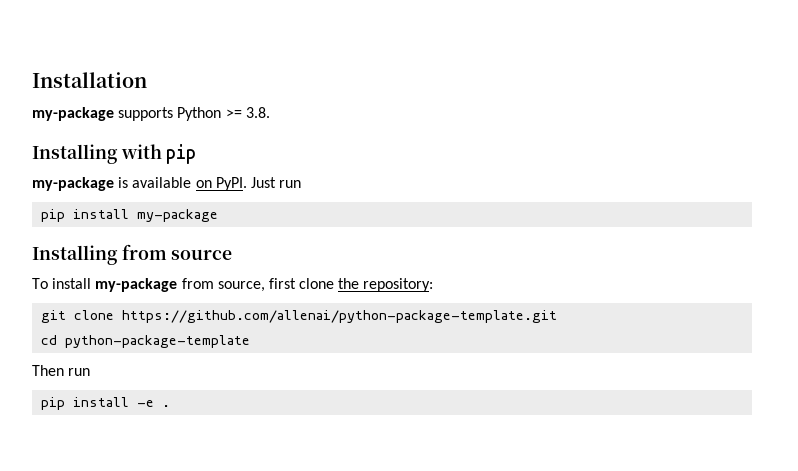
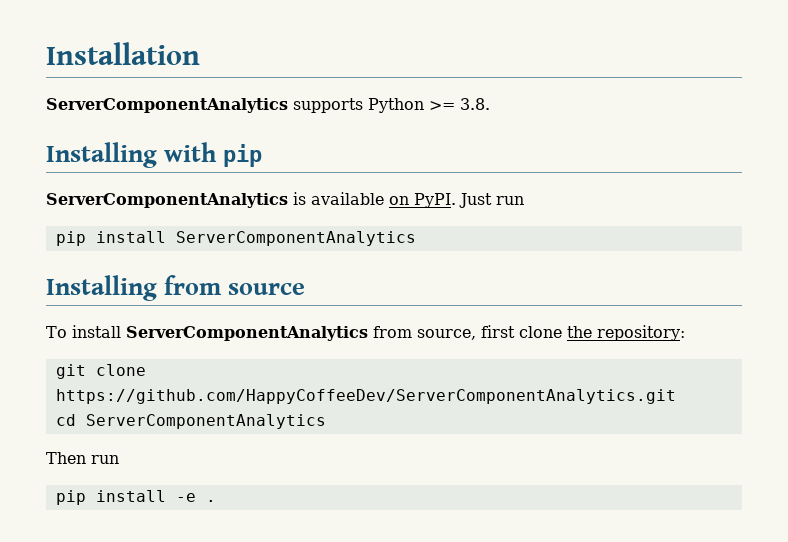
- my-package supports Python >= 3.8.
+ ServerComponentAnalytics supports Python >= 3.8.
- my-package is available on PyPI.
+ ServerComponentAnalytics is available on PyPI.
- pip install my-package
+ pip install ServerComponentAnalytics
- To install my-package from source, first clone the repository:
+ To install ServerComponentAnalytics from source, first clone the repository:
- git clone https://github.com/allenai/python-package-template.git
+ git clone https://github.com/HappyCoffeeDev/ServerComponentAnalytics.git
- cd python-package-template
+ cd ServerComponentAnalytics

